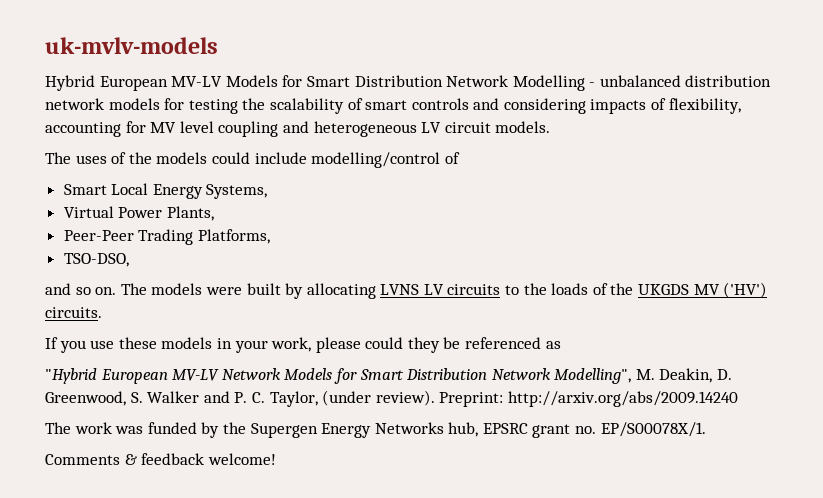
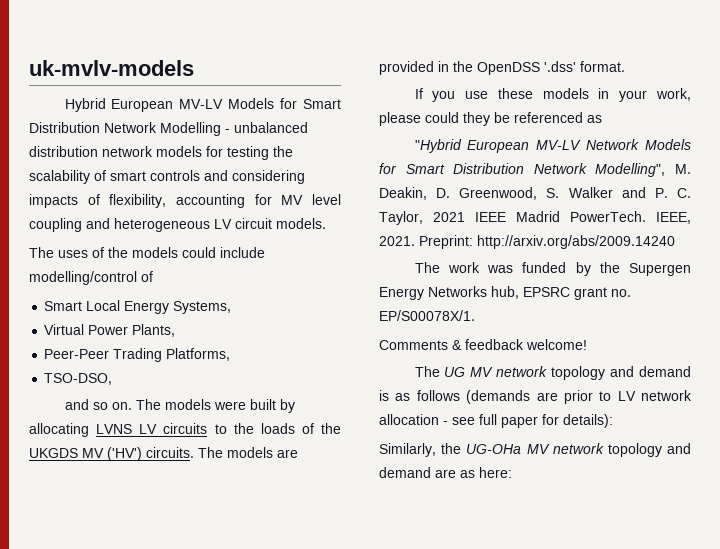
+ The models are provided in the OpenDSS '.dss' format.
- "Hybrid European MV-LV Network Models for Smart Distribution Network Modelling", M. Deakin, D. Greenwood, S. Walker and P. C. Taylor, (under review).
+ "Hybrid European MV-LV Network Models for Smart Distribution Network Modelling", M. Deakin, D. Greenwood, S. Walker and P. C. Taylor, 2021 IEEE Madrid PowerTech. IEEE, 2021.
+ The UG MV network topology and demand is as follows (demands are prior to LV network allocation - see full paper for details):
+ Similarly, the UG-OHa MV network topology and demand are as here:

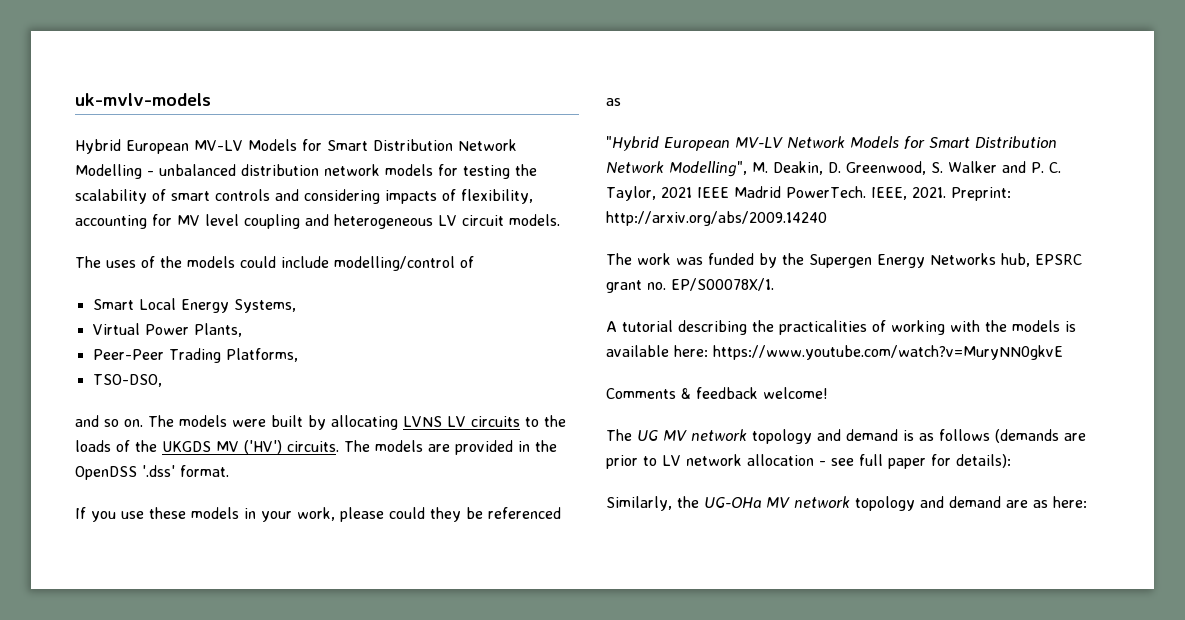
+ A tutorial describing the practicalities of working with the models is available here: https://www.youtube.com/watch?v=MuryNN0gkvE

